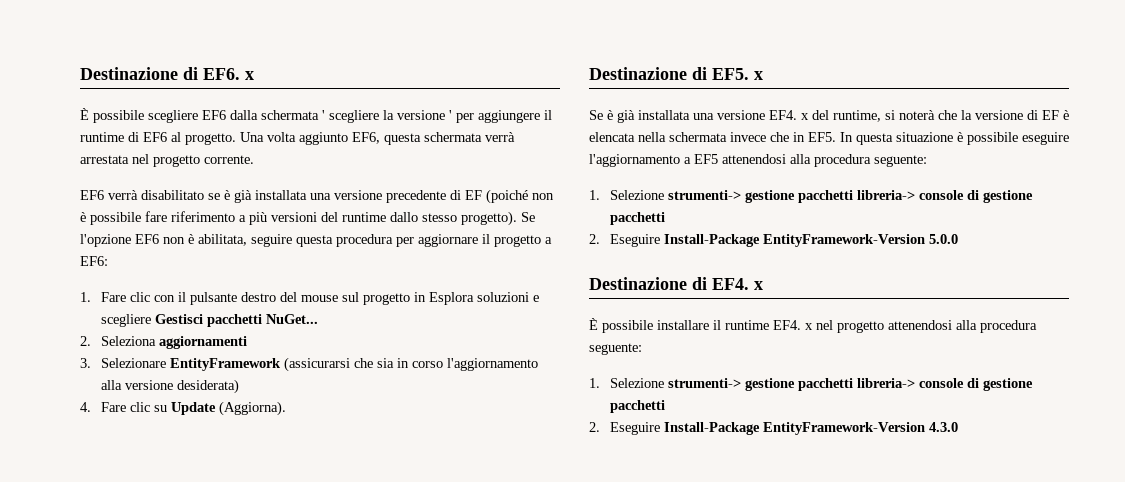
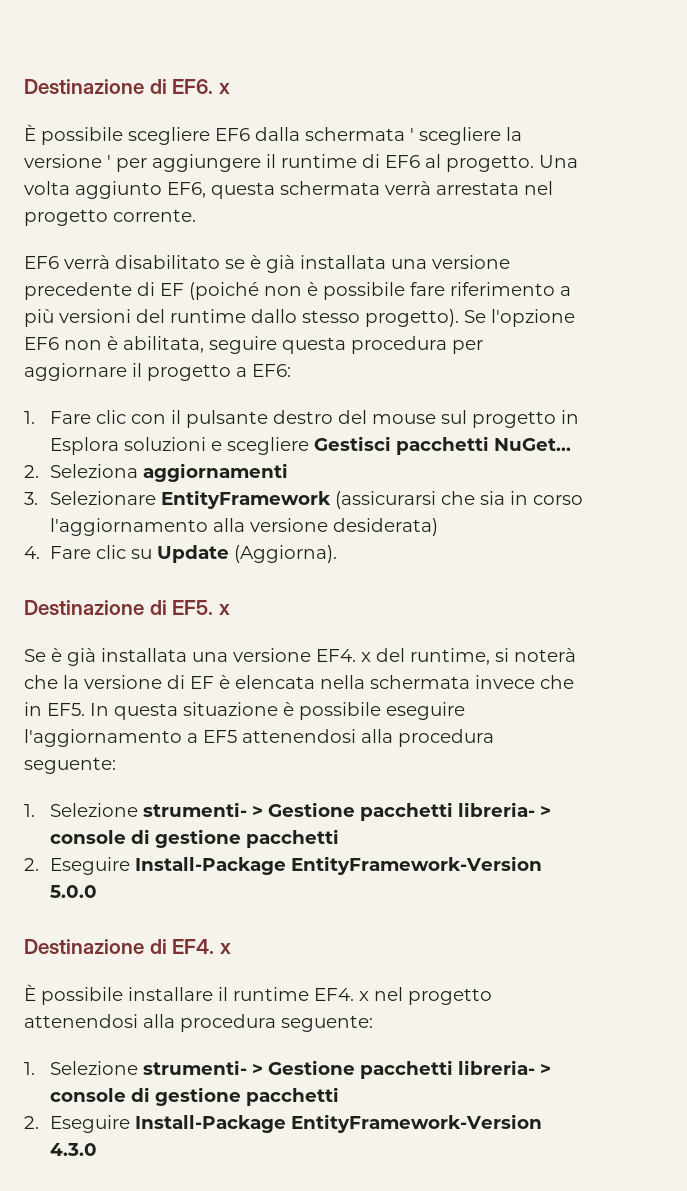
  Se è già installata una versione EF4. x del runtime, si noterà che la versione di EF è elencata nella schermata invece che in EF5. In questa situazione è possibile eseguire l'aggiornamento a EF5 attenendosi alla procedura seguente:
- 1. Selezione strumenti-> gestione pacchetti libreria-> console di gestione pacchetti
+ 1. Selezione strumenti- > Gestione pacchetti libreria- > console di gestione pacchetti
  È possibile installare il runtime EF4. x nel progetto attenendosi alla procedura seguente:
- 1. Selezione strumenti-> gestione pacchetti libreria-> console di gestione pacchetti
+ 1. Selezione strumenti- > Gestione pacchetti libreria- > console di gestione pacchetti

